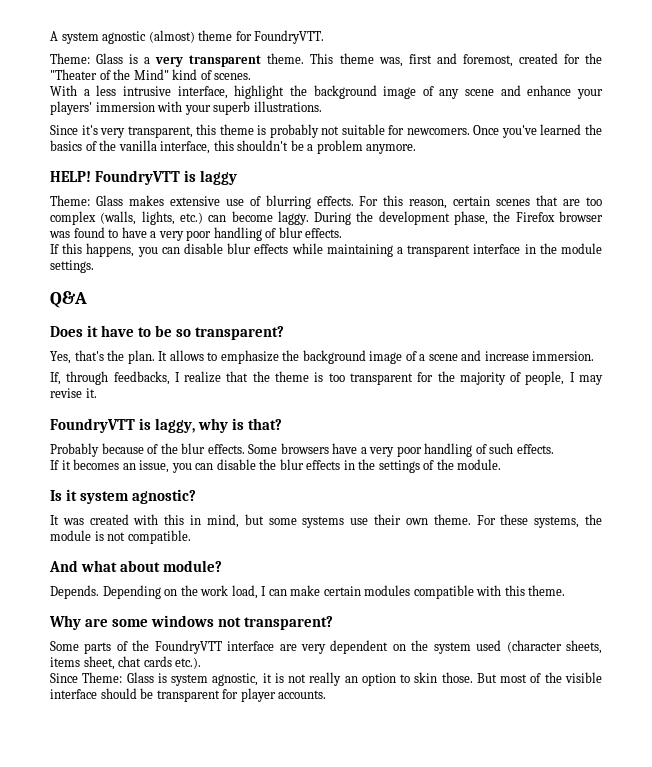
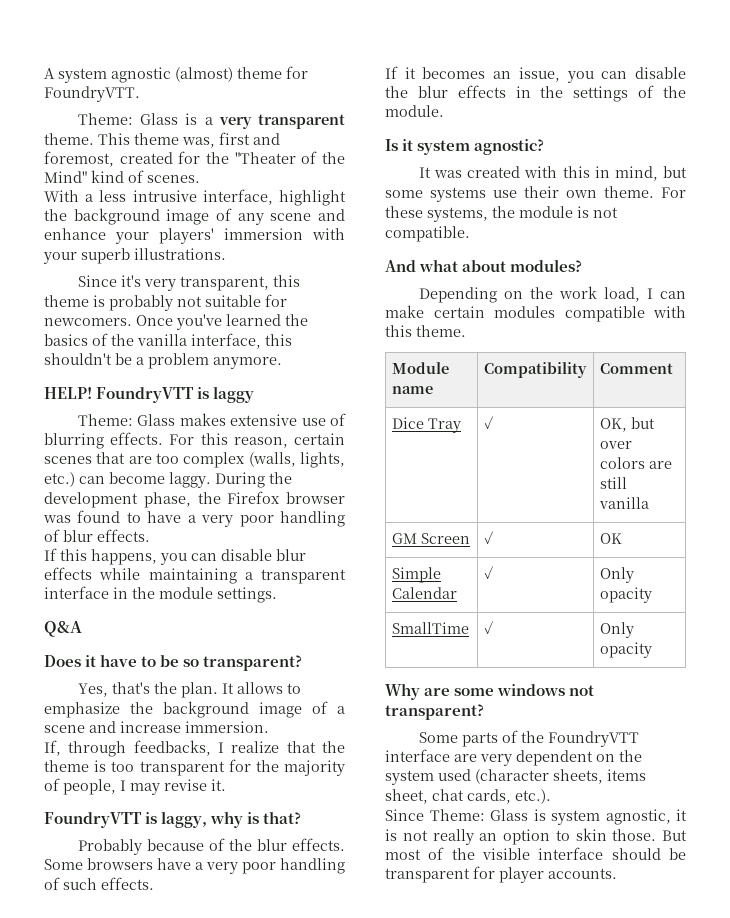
- And what about module?
- Depends. Depending on the work load, I can make certain modules compatible with this theme.
+ And what about modules?
+ Depending on the work load, I can make certain modules compatible with this theme.
+ Module name | Compatibility | Comment
+ Dice Tray | ✓ | OK, but over colors are still vanilla
+ GM Screen | ✓ | OK
+ Simple Calendar | ✓ | Only opacity
+ SmallTime | ✓ | Only opacity
- Some parts of the FoundryVTT interface are very dependent on the system used (character sheets, items sheet, chat cards etc.).
+ Some parts of the FoundryVTT interface are very dependent on the system used (character sheets, items sheet, chat cards, etc.).

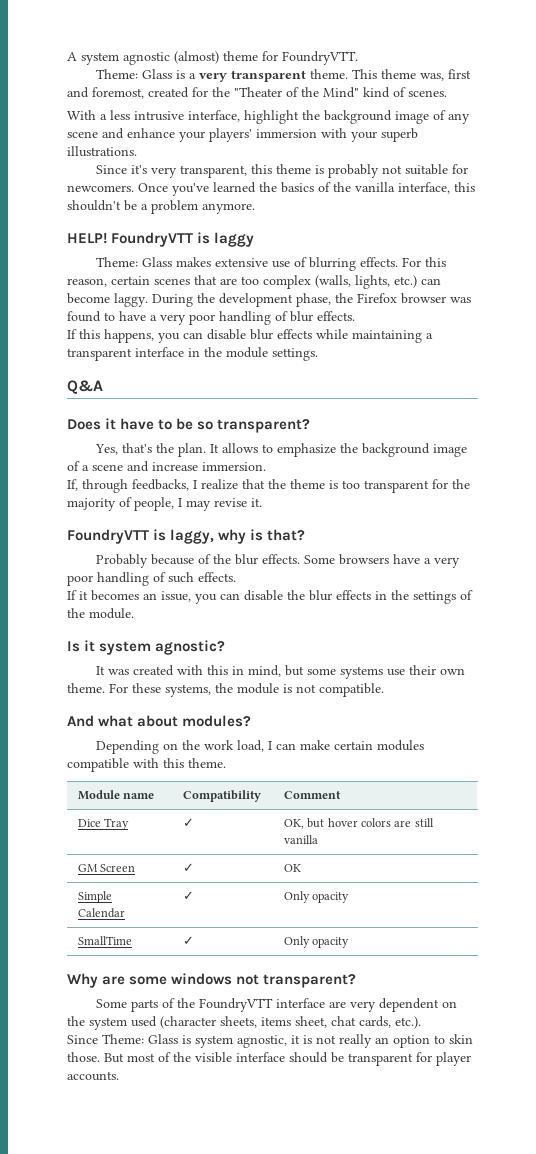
- Dice Tray | ✓ | OK, but over colors are still vanilla
+ Dice Tray | ✓ | OK, but hover colors are still vanilla

